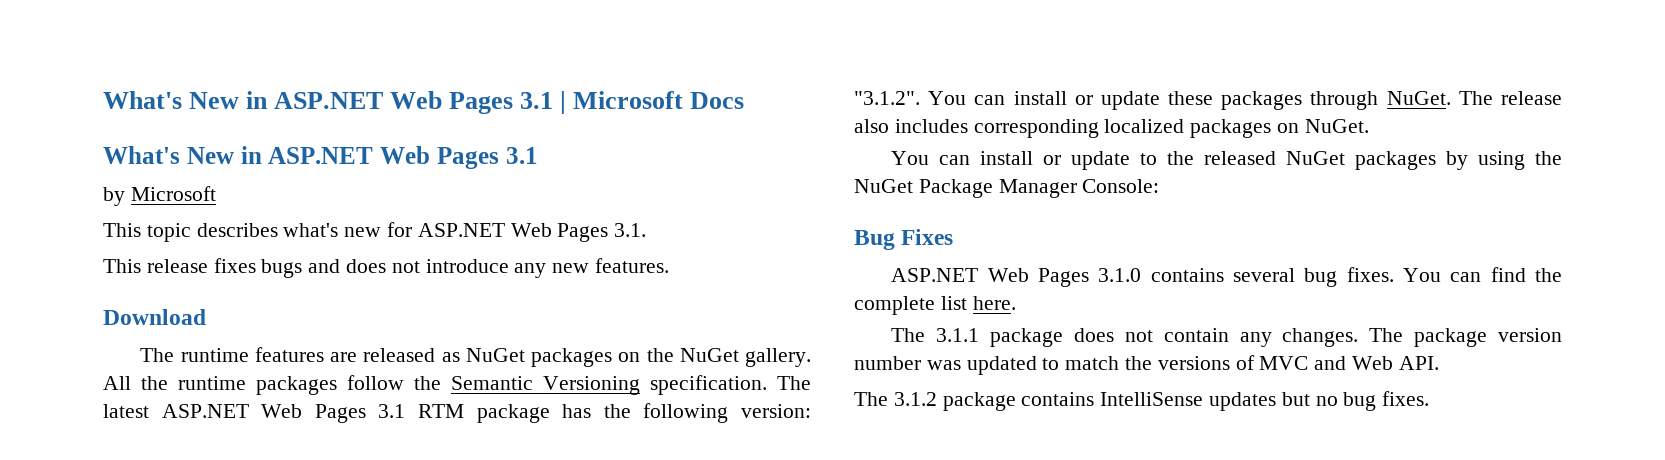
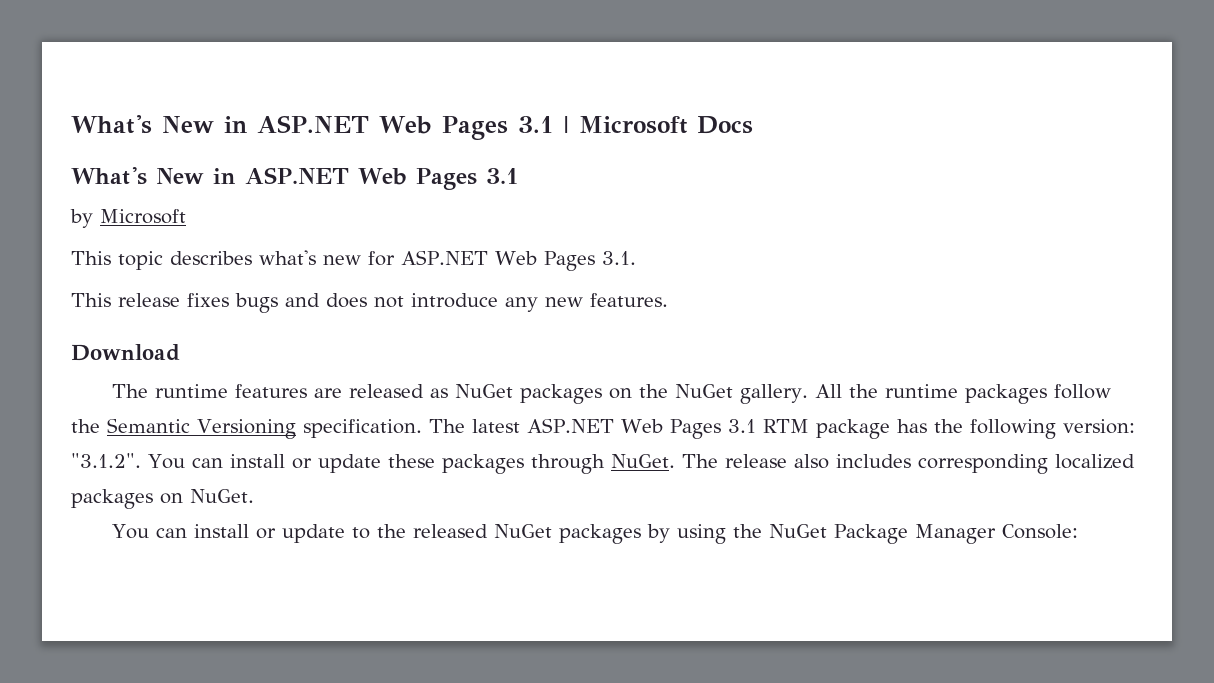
- Bug Fixes
- ASP.NET Web Pages 3.1.0 contains several bug fixes. You can find the complete list here.
- The 3.1.1 package does not contain any changes. The package version number was updated to match the versions of MVC and Web API.
- The 3.1.2 package contains IntelliSense updates but no bug fixes.

